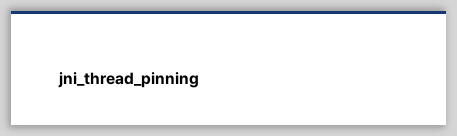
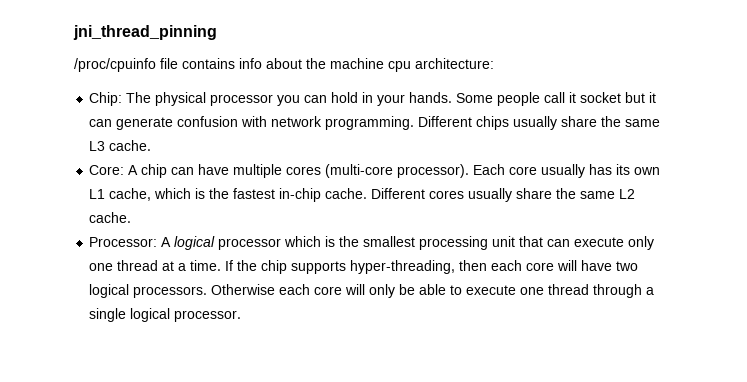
+ /proc/cpuinfo file contains info about the machine cpu architecture:
+ Chip: The physical processor you can hold in your hands. Some people call it socket but it can generate confusion with network programming. Different chips usually share the same L3 cache.
+ Core: A chip can have multiple cores (multi-core processor). Each core usually has its own L1 cache, which is the fastest in-chip cache. Different cores usually share the same L2 cache.
+ Processor: A logical processor which is the smallest processing unit that can execute only one thread at a time. If the chip supports hyper-threading, then each core will have two logical processors. Otherwise each core will only be able to execute one thread through a single logical processor.

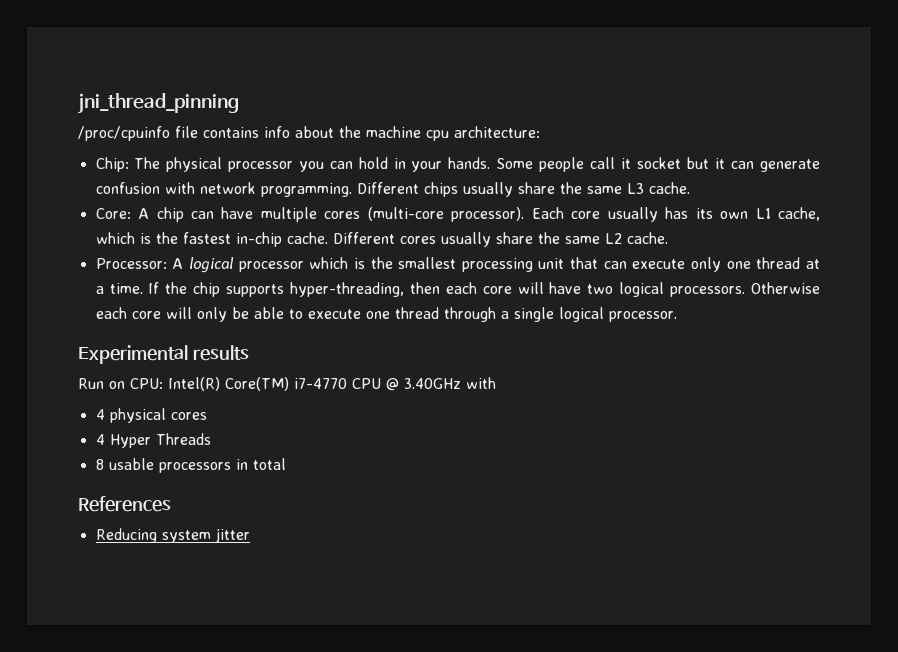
+ Experimental results
+ Run on CPU: Intel(R) Core(TM) i7-4770 CPU @ 3.40GHz with
+ 4 physical cores
+ 4 Hyper Threads
+ 8 usable processors in total
+ References
+ Reducing system jitter

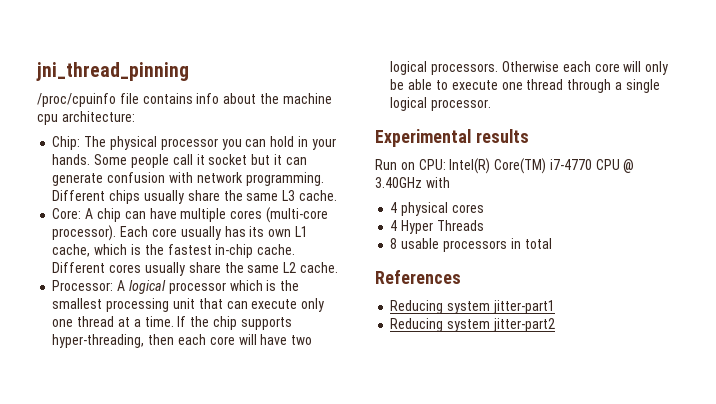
- Reducing system jitter
+ Reducing system jitter-part1
+ Reducing system jitter-part2

